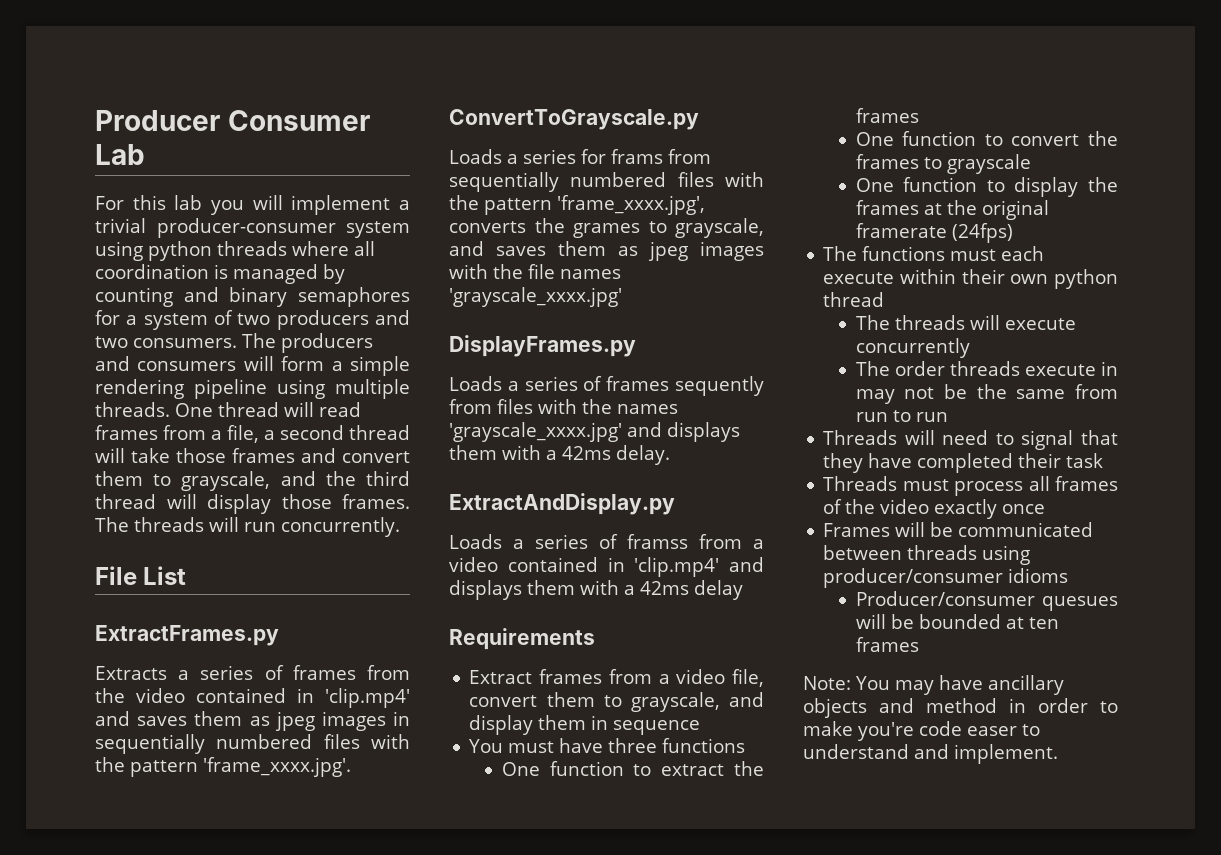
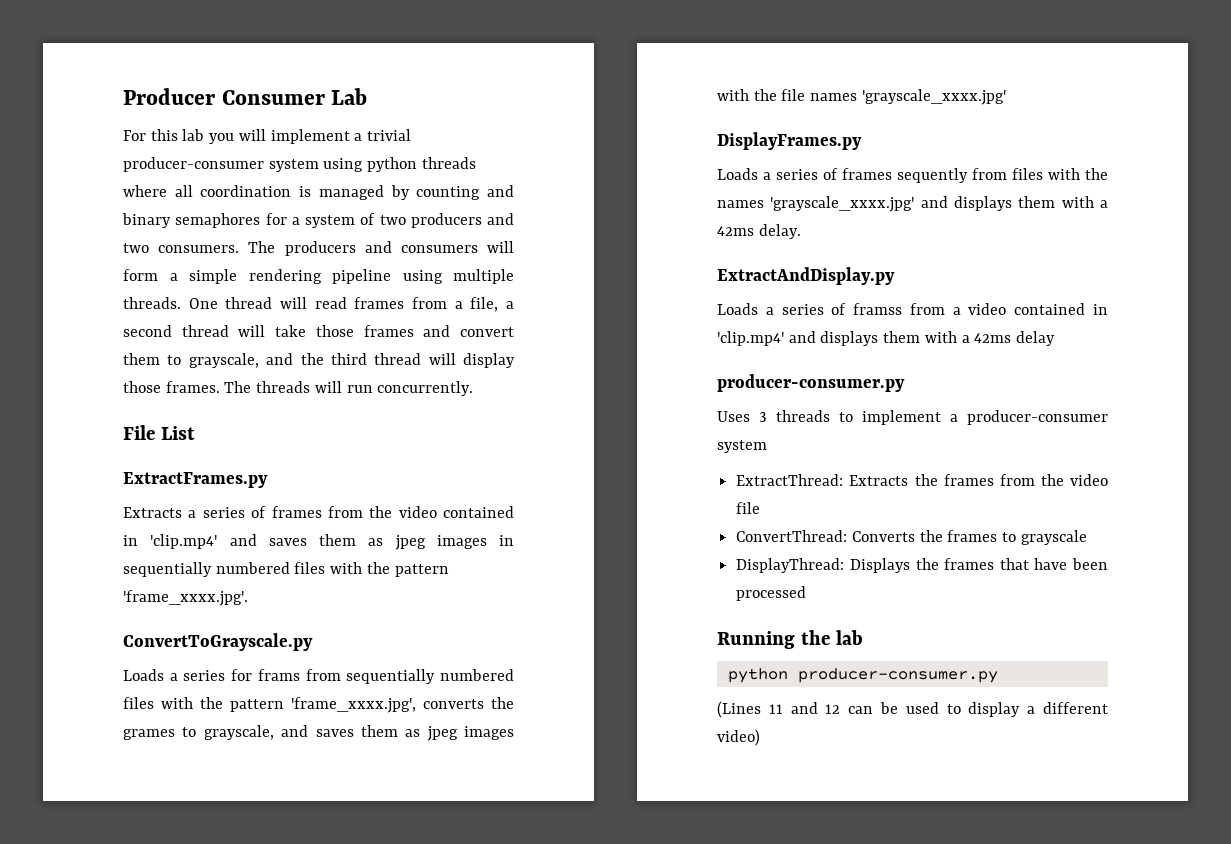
  Loads a series of framss from a video contained in 'clip.mp4' and displays them with a 42ms delay
- Requirements
- Extract frames from a video file, convert them to grayscale, and display them in sequence
- You must have three functions
- One function to extract the frames
- One function to convert the frames to grayscale
- One function to display the frames at the original framerate (24fps)
- The functions must each execute within their own python thread
- The threads will execute concurrently
- The order threads execute in may not be the same from run to run
- Threads will need to signal that they have completed their task
- Threads must process all frames of the video exactly once
- Frames will be communicated between threads using producer/consumer idioms
- Producer/consumer quesues will be bounded at ten frames
- Note: You may have ancillary objects and method in order to make you're code easer to understand and implement.
+ producer-consumer.py
+ Uses 3 threads to implement a producer-consumer system
+ ExtractThread: Extracts the frames from the video file
+ ConvertThread: Converts the frames to grayscale
+ DisplayThread: Displays the frames that have been processed
+ Running the lab
+ python producer-consumer.py
+ (Lines 11 and 12 can be used to display a different video)

